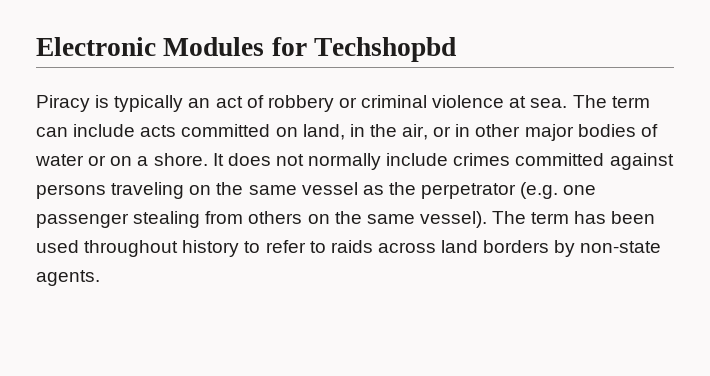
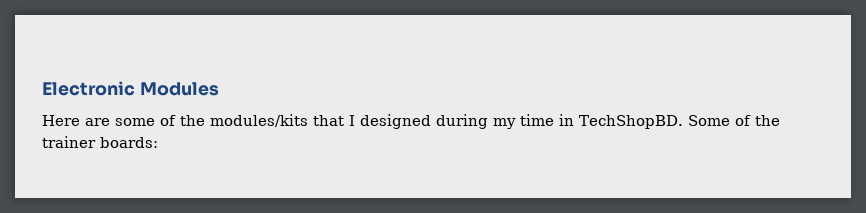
- Electronic Modules for Techshopbd
- Piracy is typically an act of robbery or criminal violence at sea. The term can include acts committed on land, in the air, or in other major bodies of water or on a shore. It does not normally include crimes committed against persons traveling on the same vessel as the perpetrator (e.g. one passenger stealing from others on the same vessel). The term has been used throughout history to refer to raids across land borders by non-state agents.
+ Electronic Modules
+ Here are some of the modules/kits that I designed during my time in TechShopBD. Some of the trainer boards:

